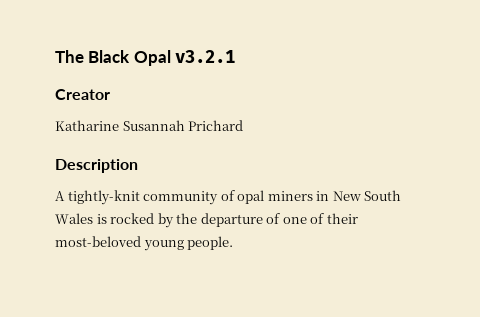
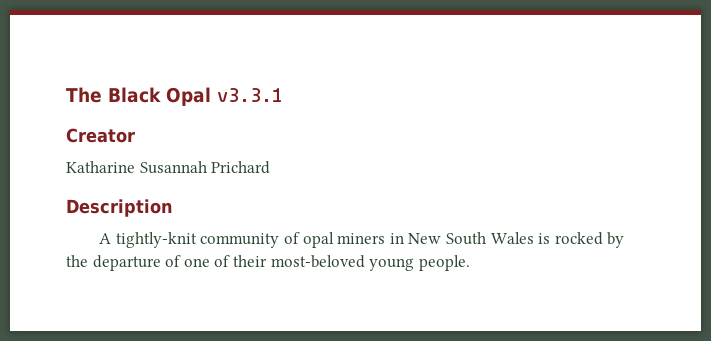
- The Black Opal v3.2.1
+ The Black Opal v3.3.1

